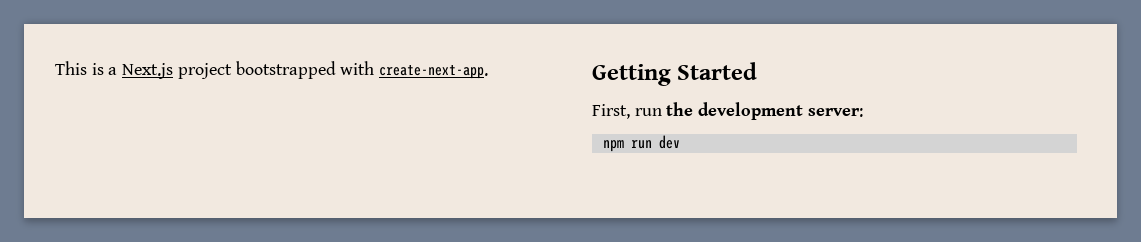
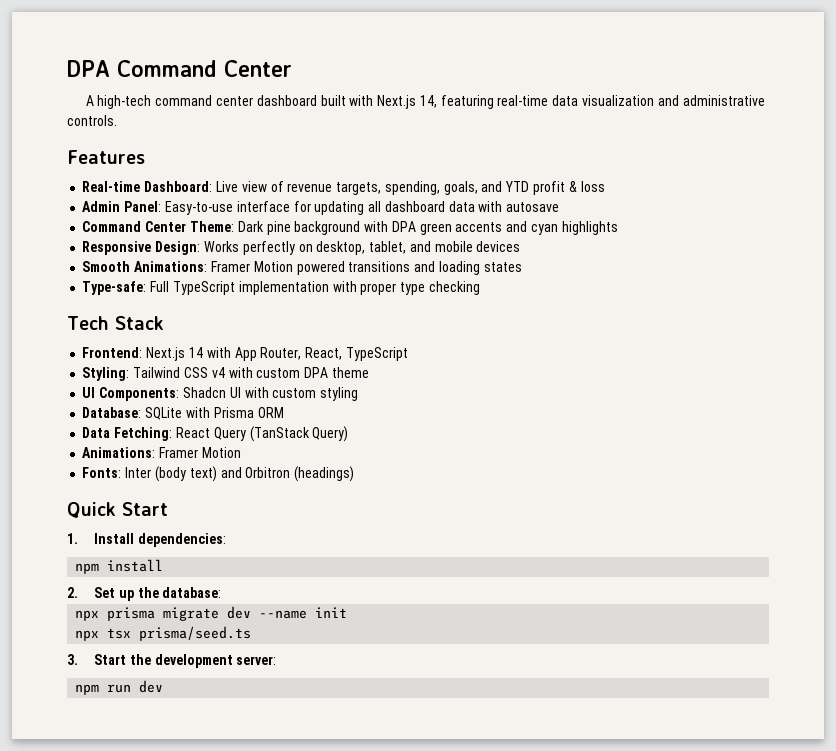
- This is a Next.js project bootstrapped with create-next-app.
- Getting Started
- First, run the development server:
+ DPA Command Center
+ A high-tech command center dashboard built with Next.js 14, featuring real-time data visualization and administrative controls.
+ Features
+ Real-time Dashboard: Live view of revenue targets, spending, goals, and YTD profit & loss
+ Admin Panel: Easy-to-use interface for updating all dashboard data with autosave
+ Command Center Theme: Dark pine background with DPA green accents and cyan highlights
+ Responsive Design: Works perfectly on desktop, tablet, and mobile devices
+ Smooth Animations: Framer Motion powered transitions and loading states
+ Type-safe: Full TypeScript implementation with proper type checking
+ Tech Stack
+ Frontend: Next.js 14 with App Router, React, TypeScript
+ Styling: Tailwind CSS v4 with custom DPA theme
+ UI Components: Shadcn UI with custom styling
+ Database: SQLite with Prisma ORM
+ Data Fetching: React Query (TanStack Query)
+ Animations: Framer Motion
+ Fonts: Inter (body text) and Orbitron (headings)
+ Quick Start
+ 1. Install dependencies:
+ npm install
+ 2. Set up the database:
+ npx prisma migrate dev --name init
+ npx tsx prisma/seed.ts
+ 3. Start the development server:

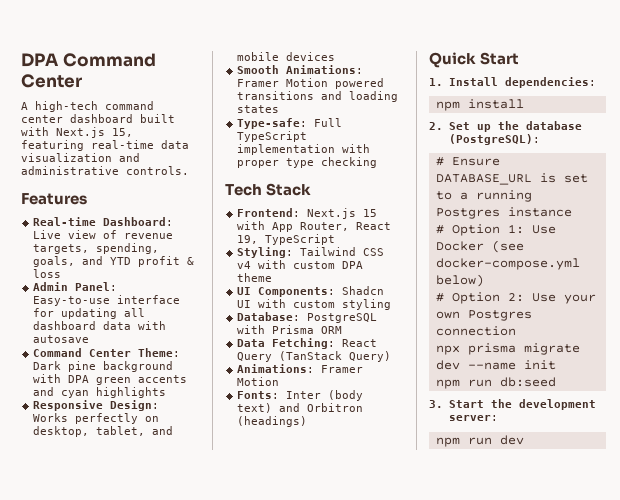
- A high-tech command center dashboard built with Next.js 14, featuring real-time data visualization and administrative controls.
+ A high-tech command center dashboard built with Next.js 15, featuring real-time data visualization and administrative controls.
- Frontend: Next.js 14 with App Router, React, TypeScript
+ Frontend: Next.js 15 with App Router, React 19, TypeScript
- Database: SQLite with Prisma ORM
+ Database: PostgreSQL with Prisma ORM
- 2. Set up the database:
+ 2. Set up the database (PostgreSQL):
+ # Ensure DATABASE_URL is set to a running Postgres instance
+ # Option 1: Use Docker (see docker-compose.yml below)
+ # Option 2: Use your own Postgres connection
- npx tsx prisma/seed.ts
+ npm run db:seed

